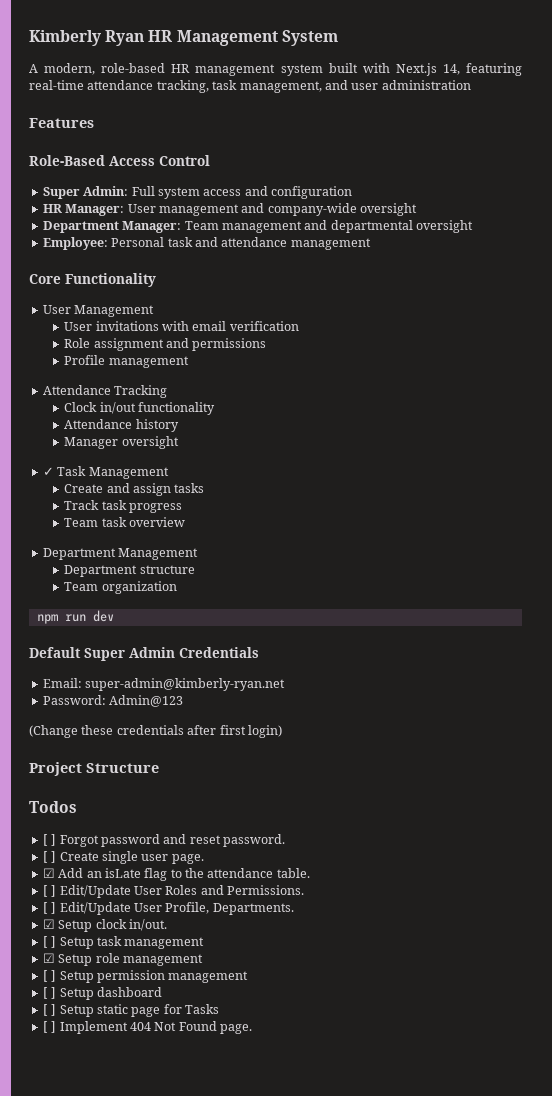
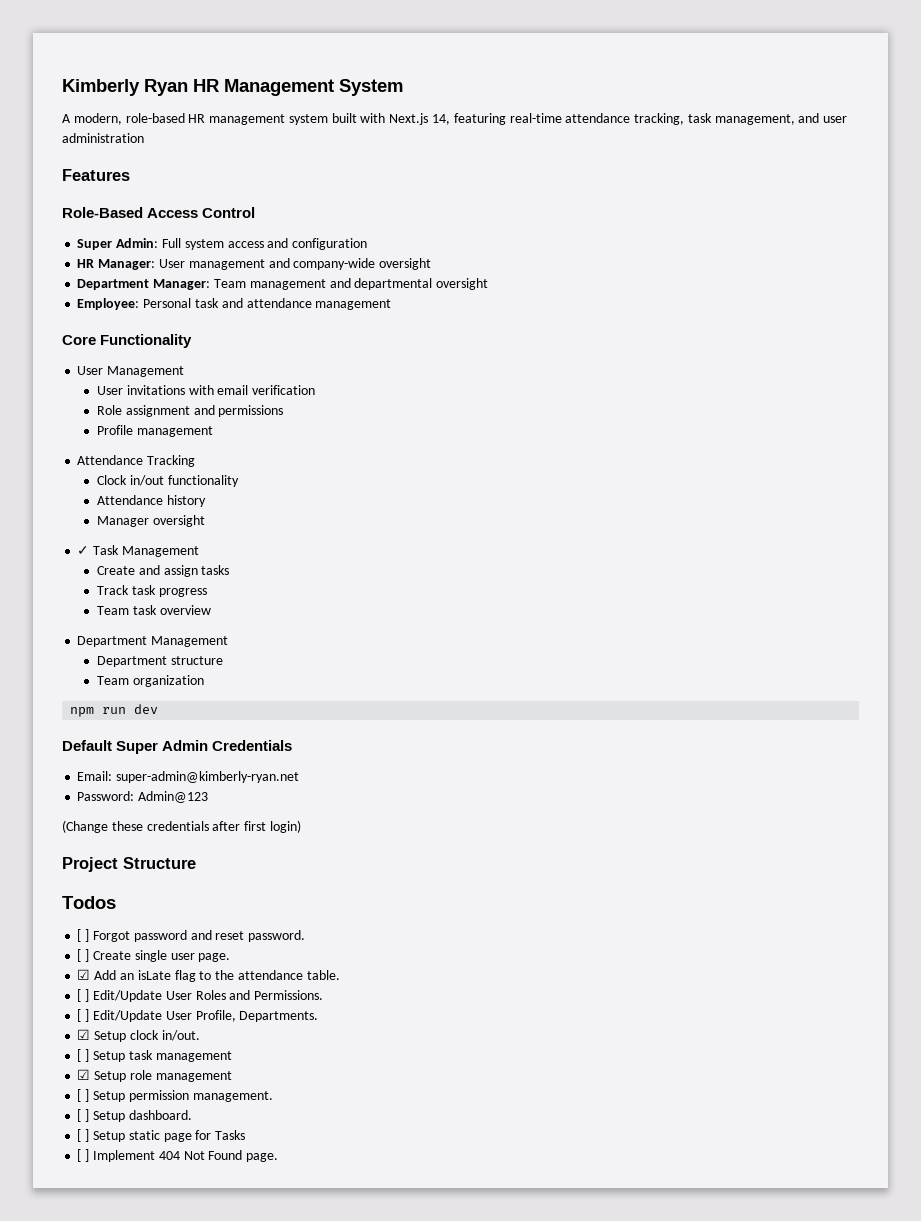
- [ ] Setup permission management
- [ ] Setup dashboard
+ [ ] Setup permission management.
+ [ ] Setup dashboard.

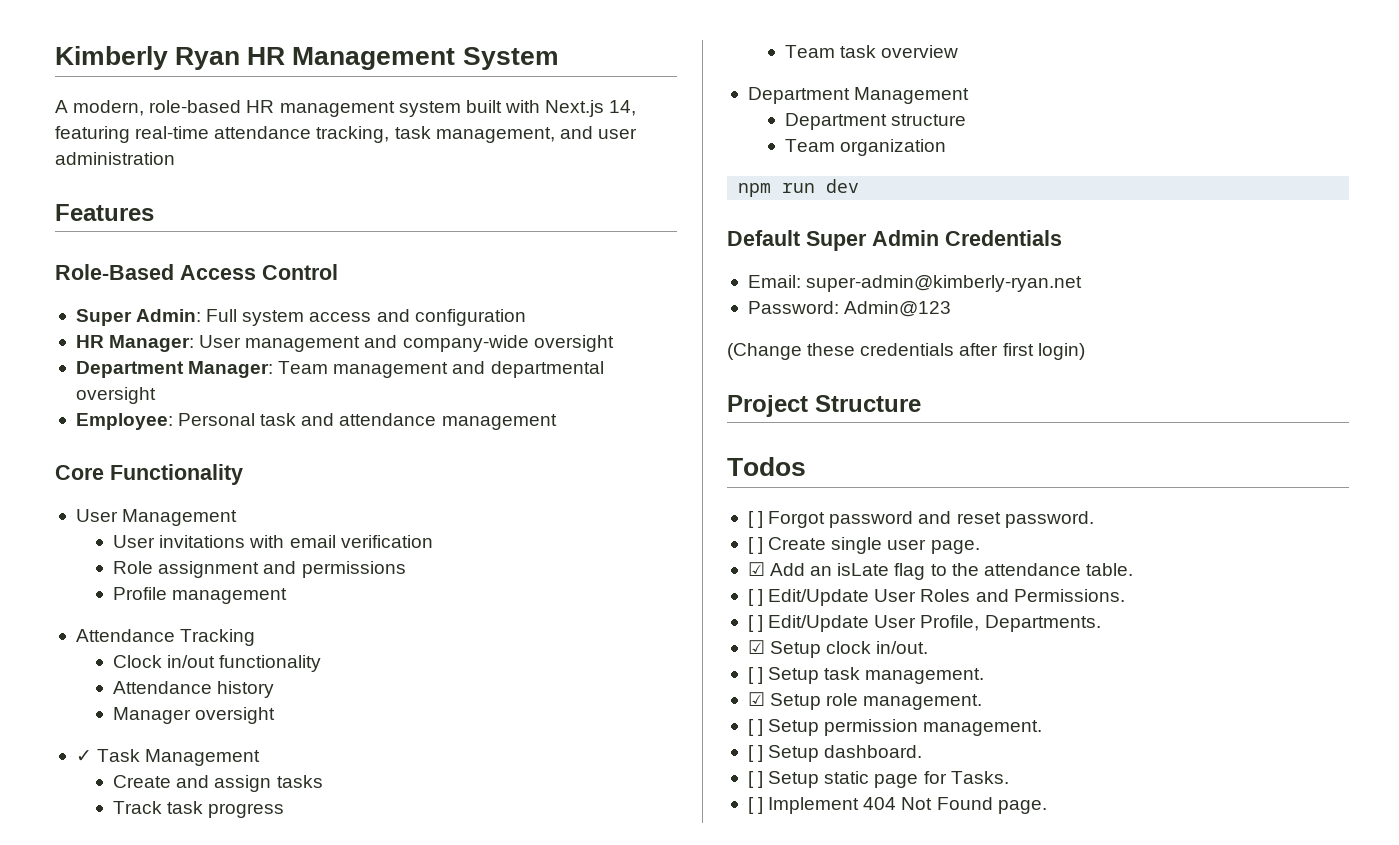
- [ ] Setup task management
+ [ ] Setup task management.
- ☑ Setup role management
+ ☑ Setup role management.
- [ ] Setup static page for Tasks
+ [ ] Setup static page for Tasks.

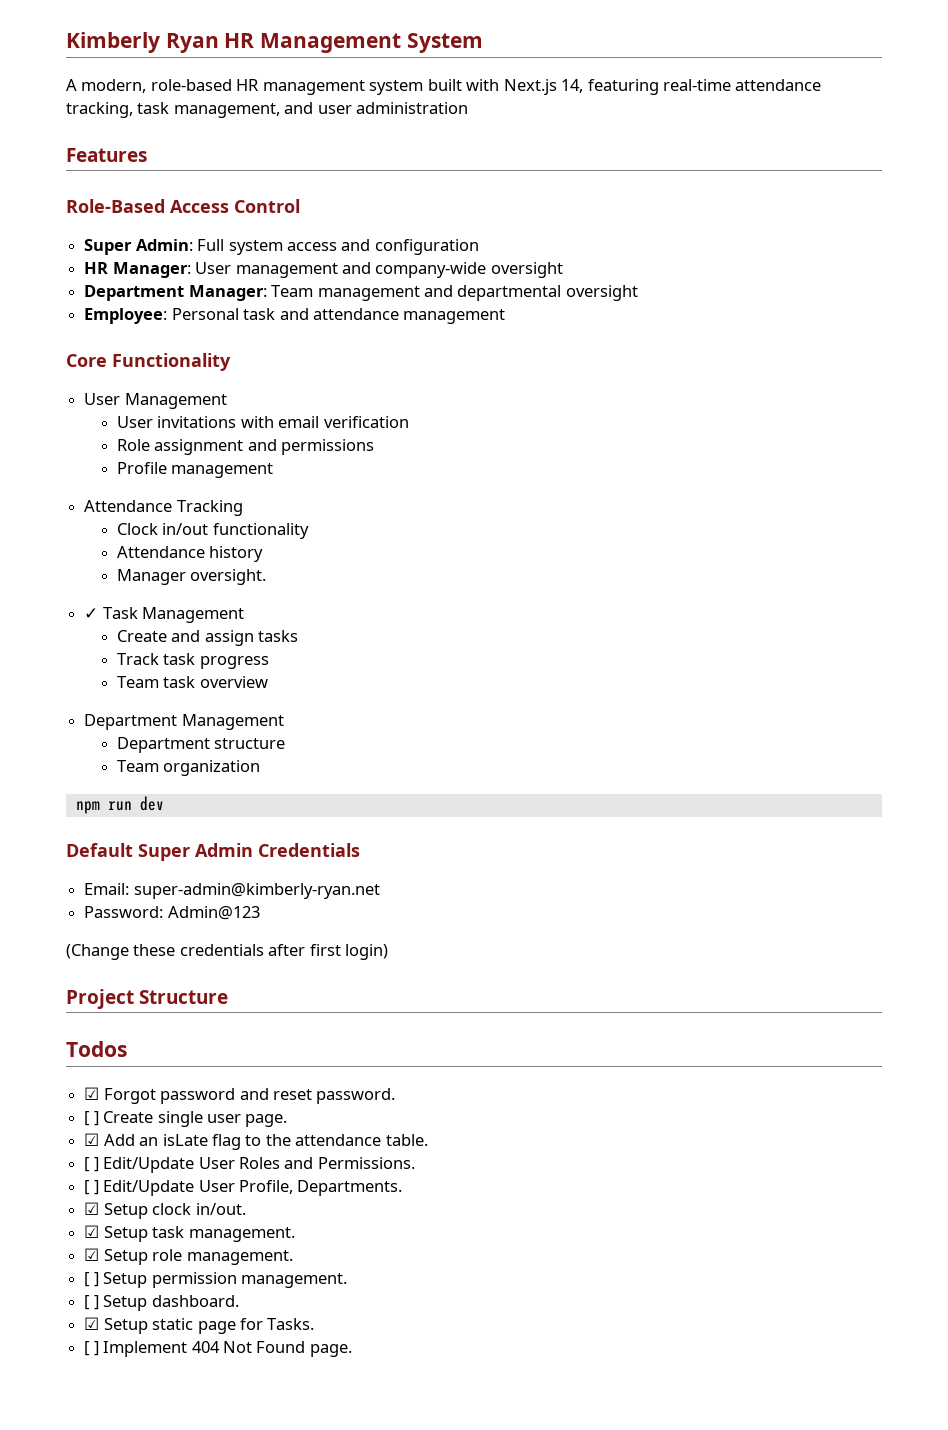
- Manager oversight
+ Manager oversight.
- [ ] Forgot password and reset password.
+ ☑ Forgot password and reset password.
- [ ] Setup task management.
+ ☑ Setup task management.
- [ ] Setup static page for Tasks.
+ ☑ Setup static page for Tasks.

